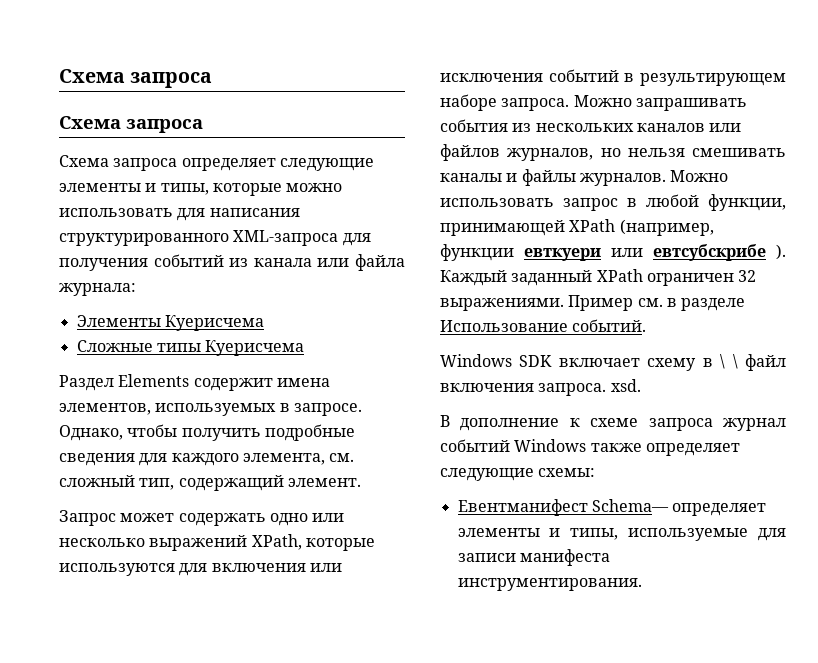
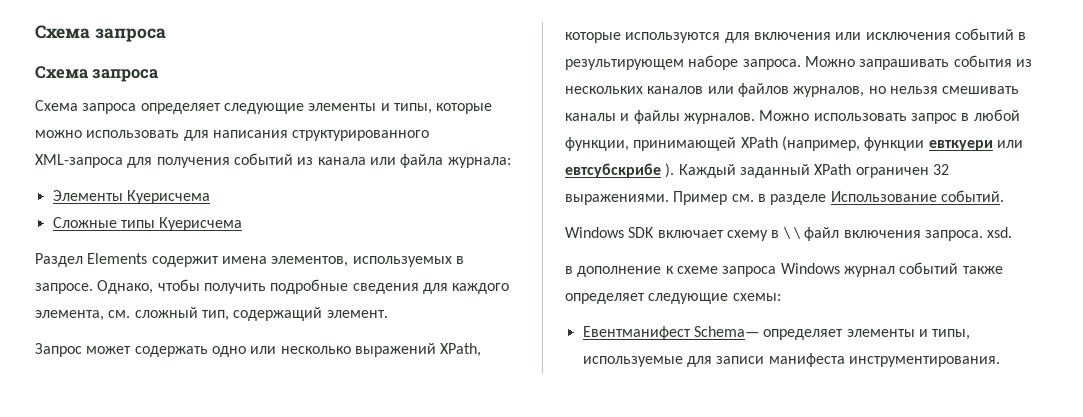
- В дополнение к схеме запроса журнал событий Windows также определяет следующие схемы:
+ в дополнение к схеме запроса Windows журнал событий также определяет следующие схемы:

